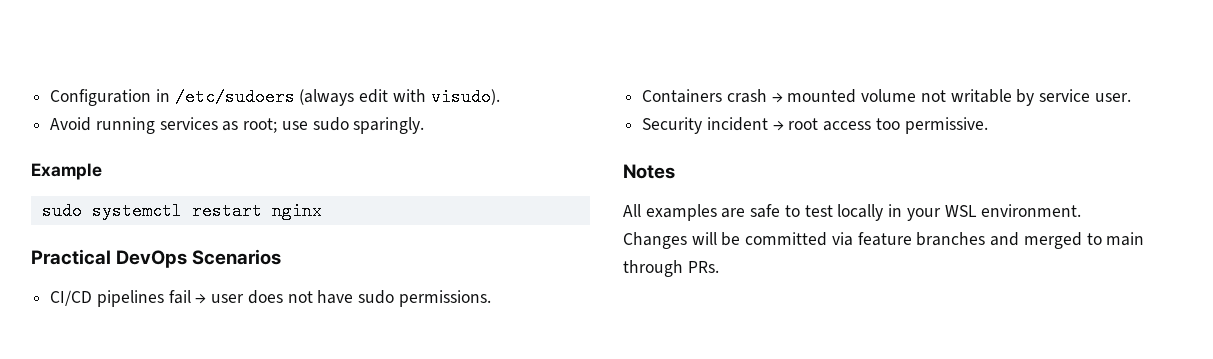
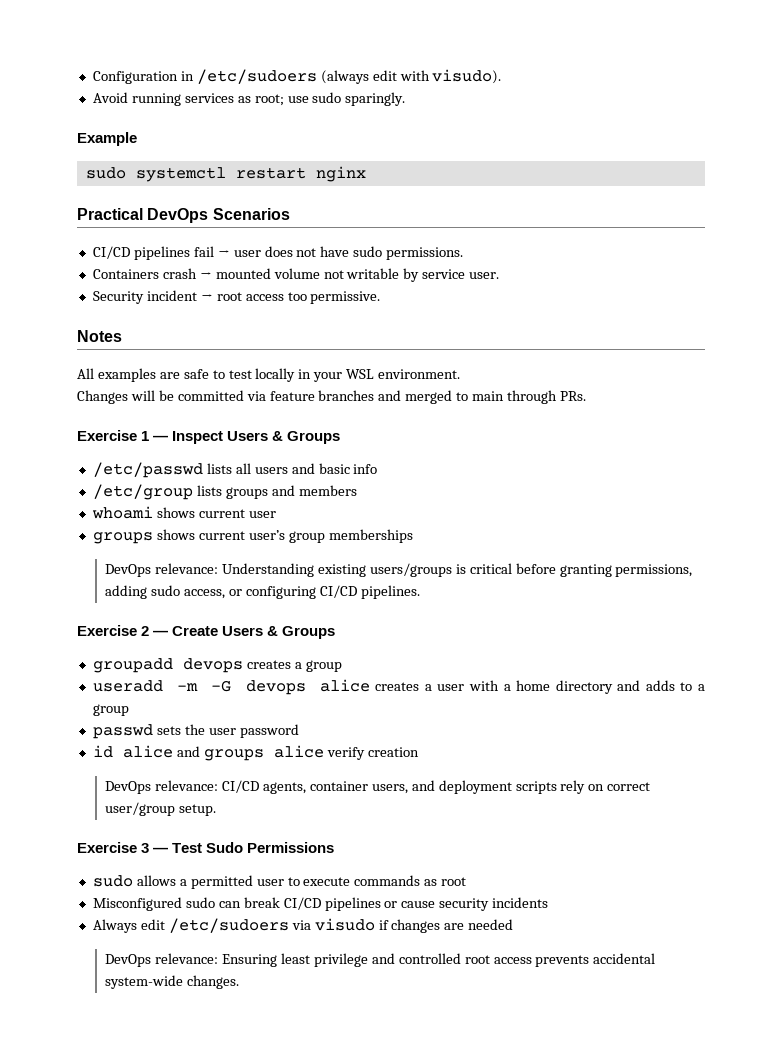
+ Exercise 1 — Inspect Users & Groups
+ /etc/passwd lists all users and basic info
+ /etc/group lists groups and members
+ whoami shows current user
+ groups shows current user’s group memberships
+ DevOps relevance: Understanding existing users/groups is critical before granting permissions, adding sudo access, or configuring CI/CD pipelines.
+ Exercise 2 — Create Users & Groups
+ groupadd devops creates a group
+ useradd -m -G devops alice creates a user with a home directory and adds to a group
+ passwd sets the user password
+ id alice and groups alice verify creation
+ DevOps relevance: CI/CD agents, container users, and deployment scripts rely on correct user/group setup.
+ Exercise 3 — Test Sudo Permissions
+ sudo allows a permitted user to execute commands as root
+ Misconfigured sudo can break CI/CD pipelines or cause security incidents
+ Always edit /etc/sudoers via visudo if changes are needed
+ DevOps relevance: Ensuring least privilege and controlled root access prevents accidental system-wide changes.

